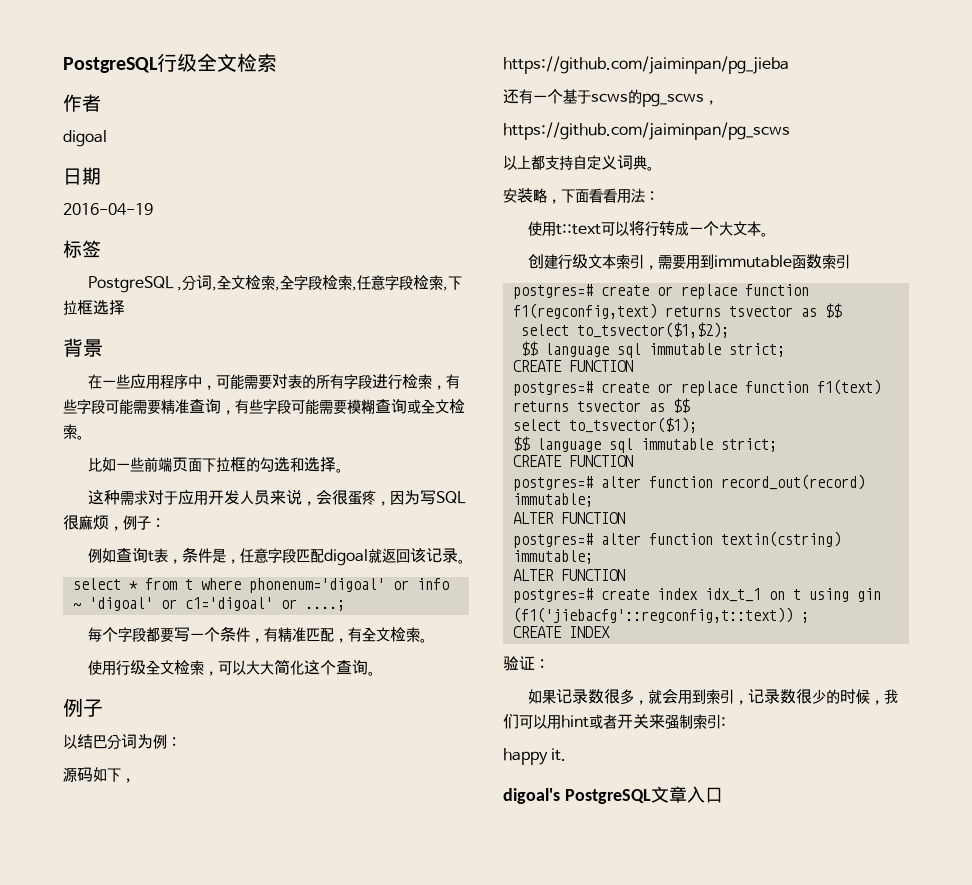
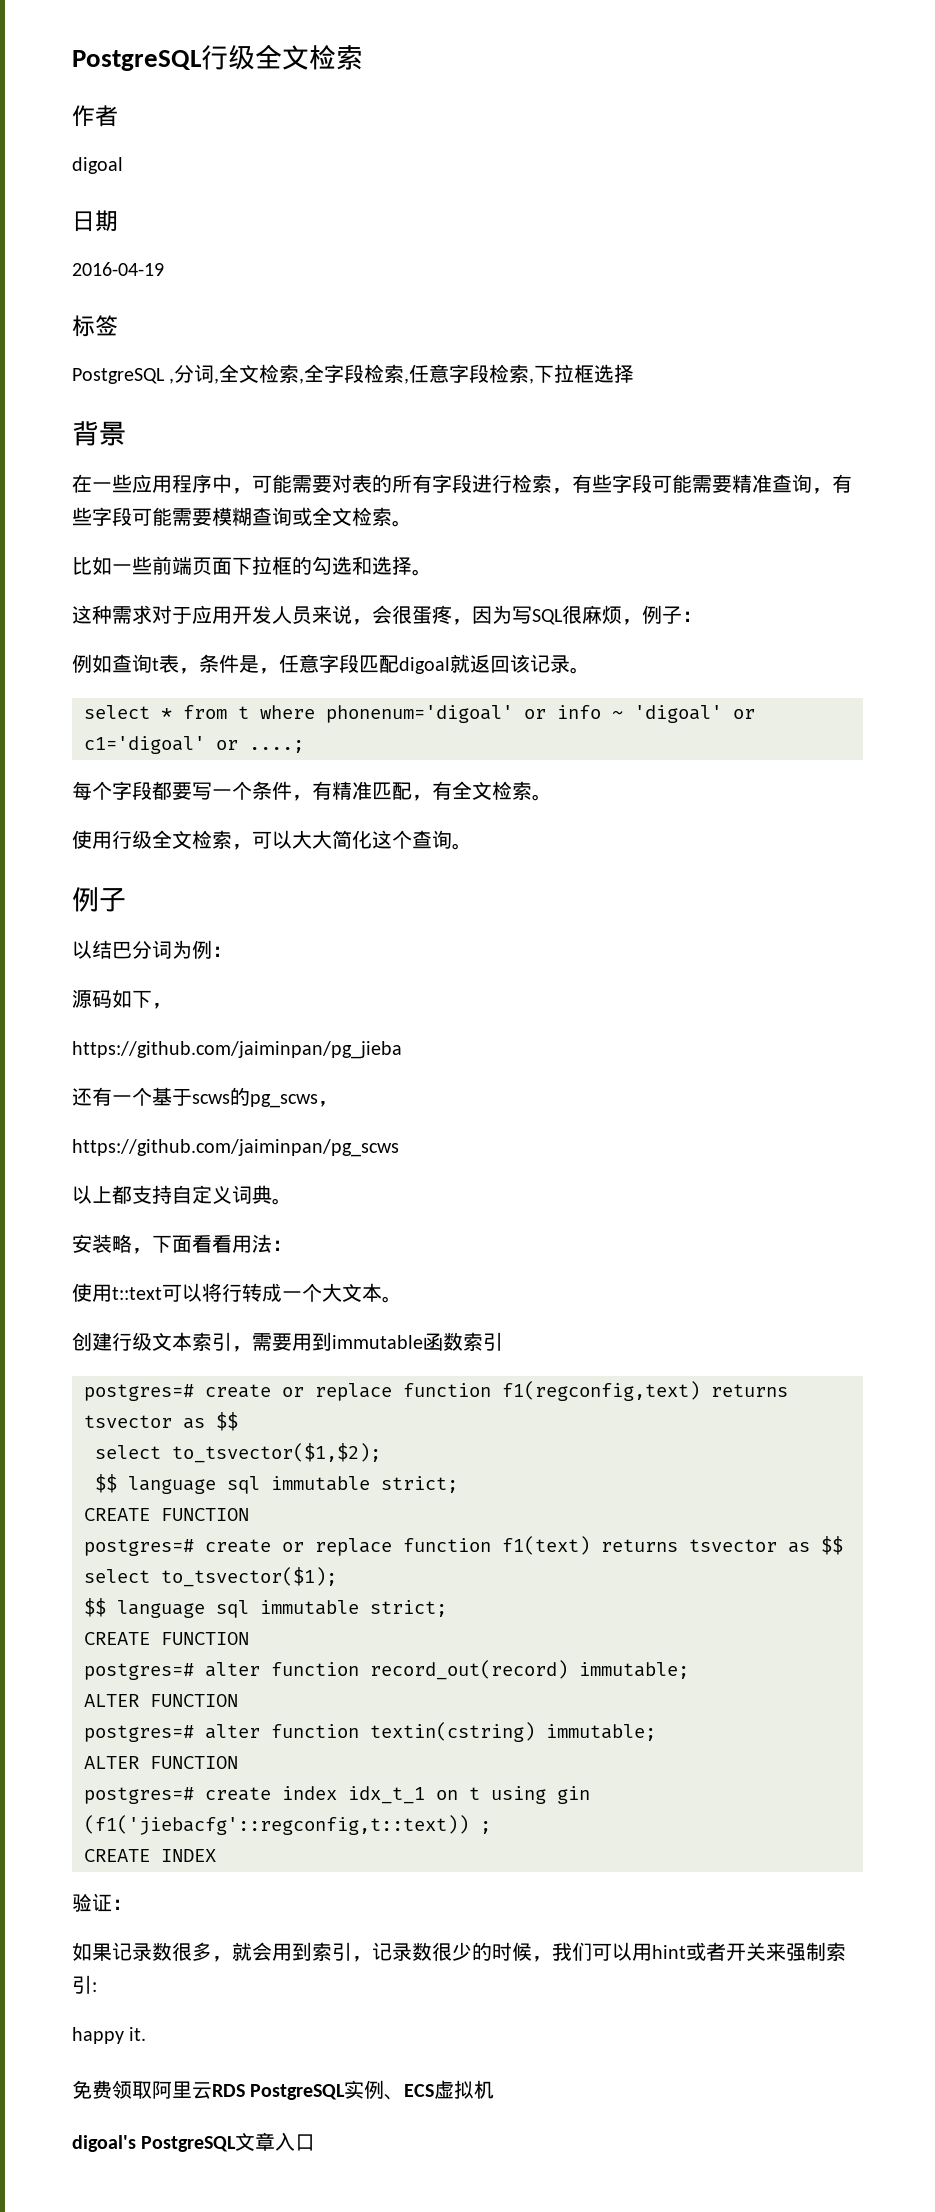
+ 免费领取阿里云RDS PostgreSQL实例、ECS虚拟机

